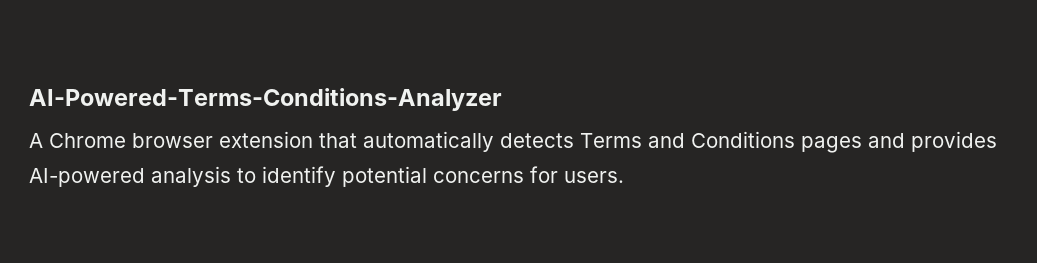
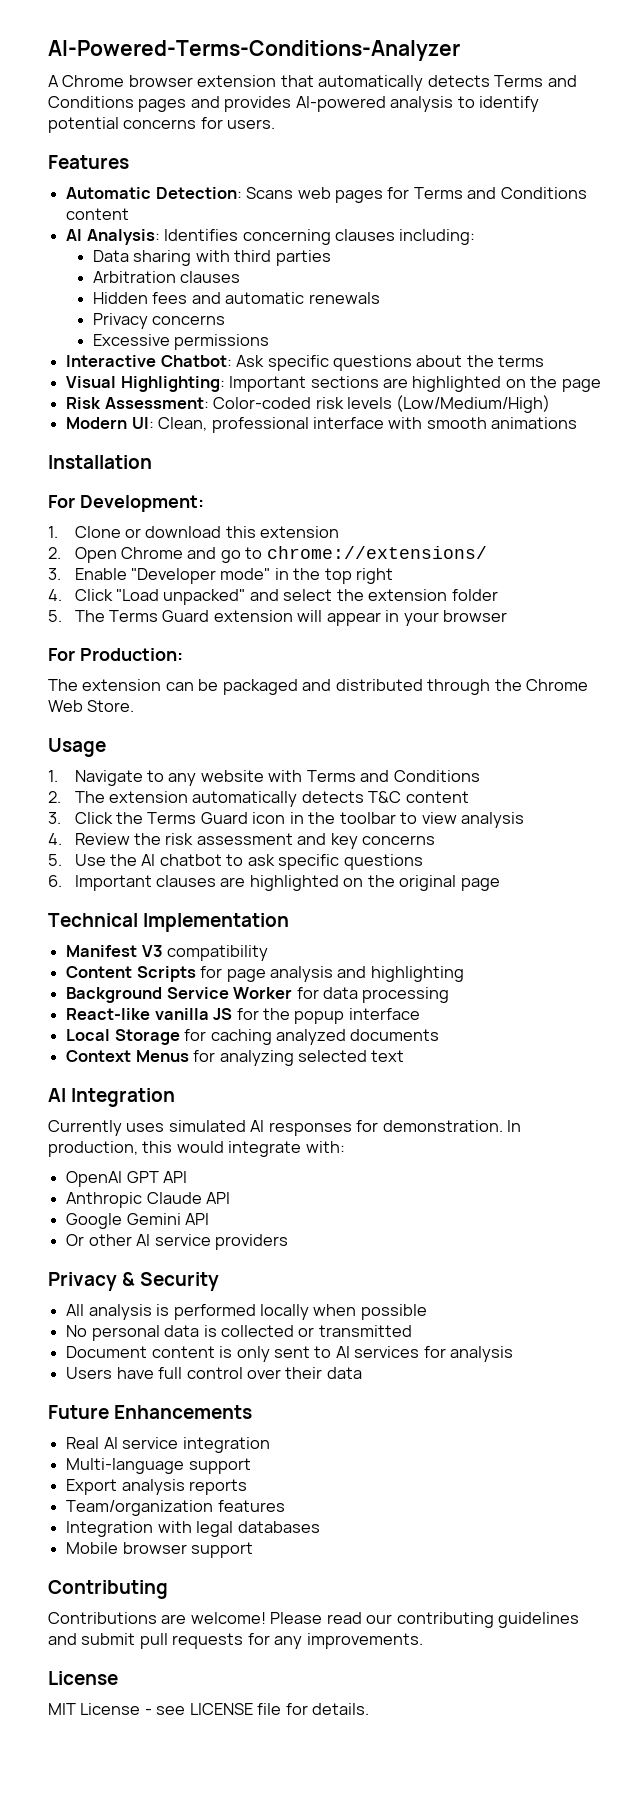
+ Features
+ Automatic Detection: Scans web pages for Terms and Conditions content
+ AI Analysis: Identifies concerning clauses including:
+ Data sharing with third parties
+ Arbitration clauses
+ Hidden fees and automatic renewals
+ Privacy concerns
+ Excessive permissions
+ Interactive Chatbot: Ask specific questions about the terms
+ Visual Highlighting: Important sections are highlighted on the page
+ Risk Assessment: Color-coded risk levels (Low/Medium/High)
+ Modern UI: Clean, professional interface with smooth animations
+ Installation
+ For Development:
+ 1. Clone or download this extension
+ 2. Open Chrome and go to chrome://extensions/
+ 3. Enable "Developer mode" in the top right
+ 4. Click "Load unpacked" and select the extension folder
+ 5. The Terms Guard extension will appear in your browser
+ For Production:
+ The extension can be packaged and distributed through the Chrome Web Store.
+ Usage
+ 1. Navigate to any website with Terms and Conditions
+ 2. The extension automatically detects T&C content
+ 3. Click the Terms Guard icon in the toolbar to view analysis
+ 4. Review the risk assessment and key concerns
+ 5. Use the AI chatbot to ask specific questions
+ 6. Important clauses are highlighted on the original page
+ Technical Implementation
+ Manifest V3 compatibility
+ Content Scripts for page analysis and highlighting
+ Background Service Worker for data processing
+ React-like vanilla JS for the popup interface
+ Local Storage for caching analyzed documents
+ Context Menus for analyzing selected text
+ AI Integration
+ Currently uses simulated AI responses for demonstration. In production, this would integrate with:
+ OpenAI GPT API
+ Anthropic Claude API
+ Google Gemini API
+ Or other AI service providers
+ Privacy & Security
+ All analysis is performed locally when possible
+ No personal data is collected or transmitted
+ Document content is only sent to AI services for analysis
+ Users have full control over their data
+ Future Enhancements
+ Real AI service integration
+ Multi-language support
+ Export analysis reports
+ Team/organization features
+ Integration with legal databases
+ Mobile browser support
+ Contributing
+ Contributions are welcome! Please read our contributing guidelines and submit pull requests for any improvements.
+ License
+ MIT License - see LICENSE file for details.

